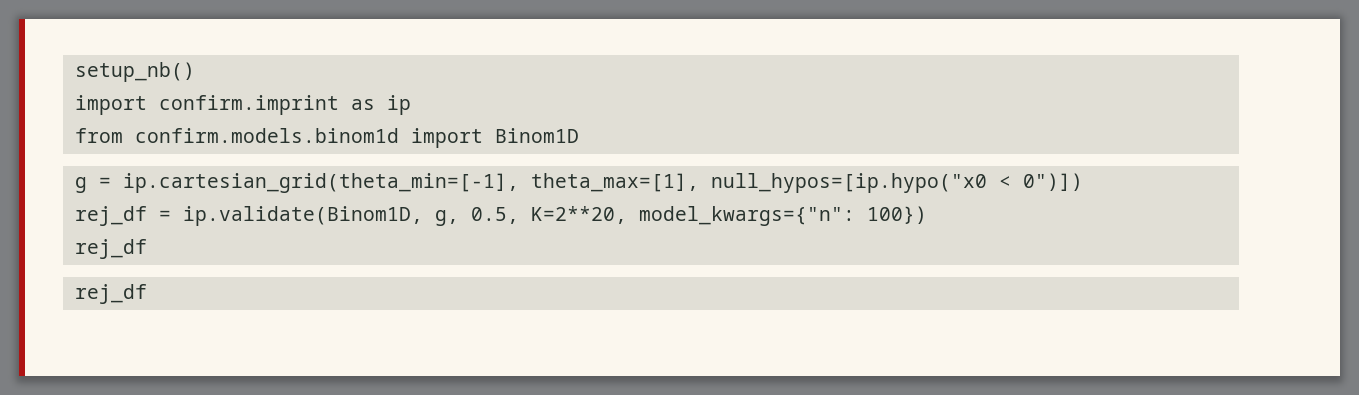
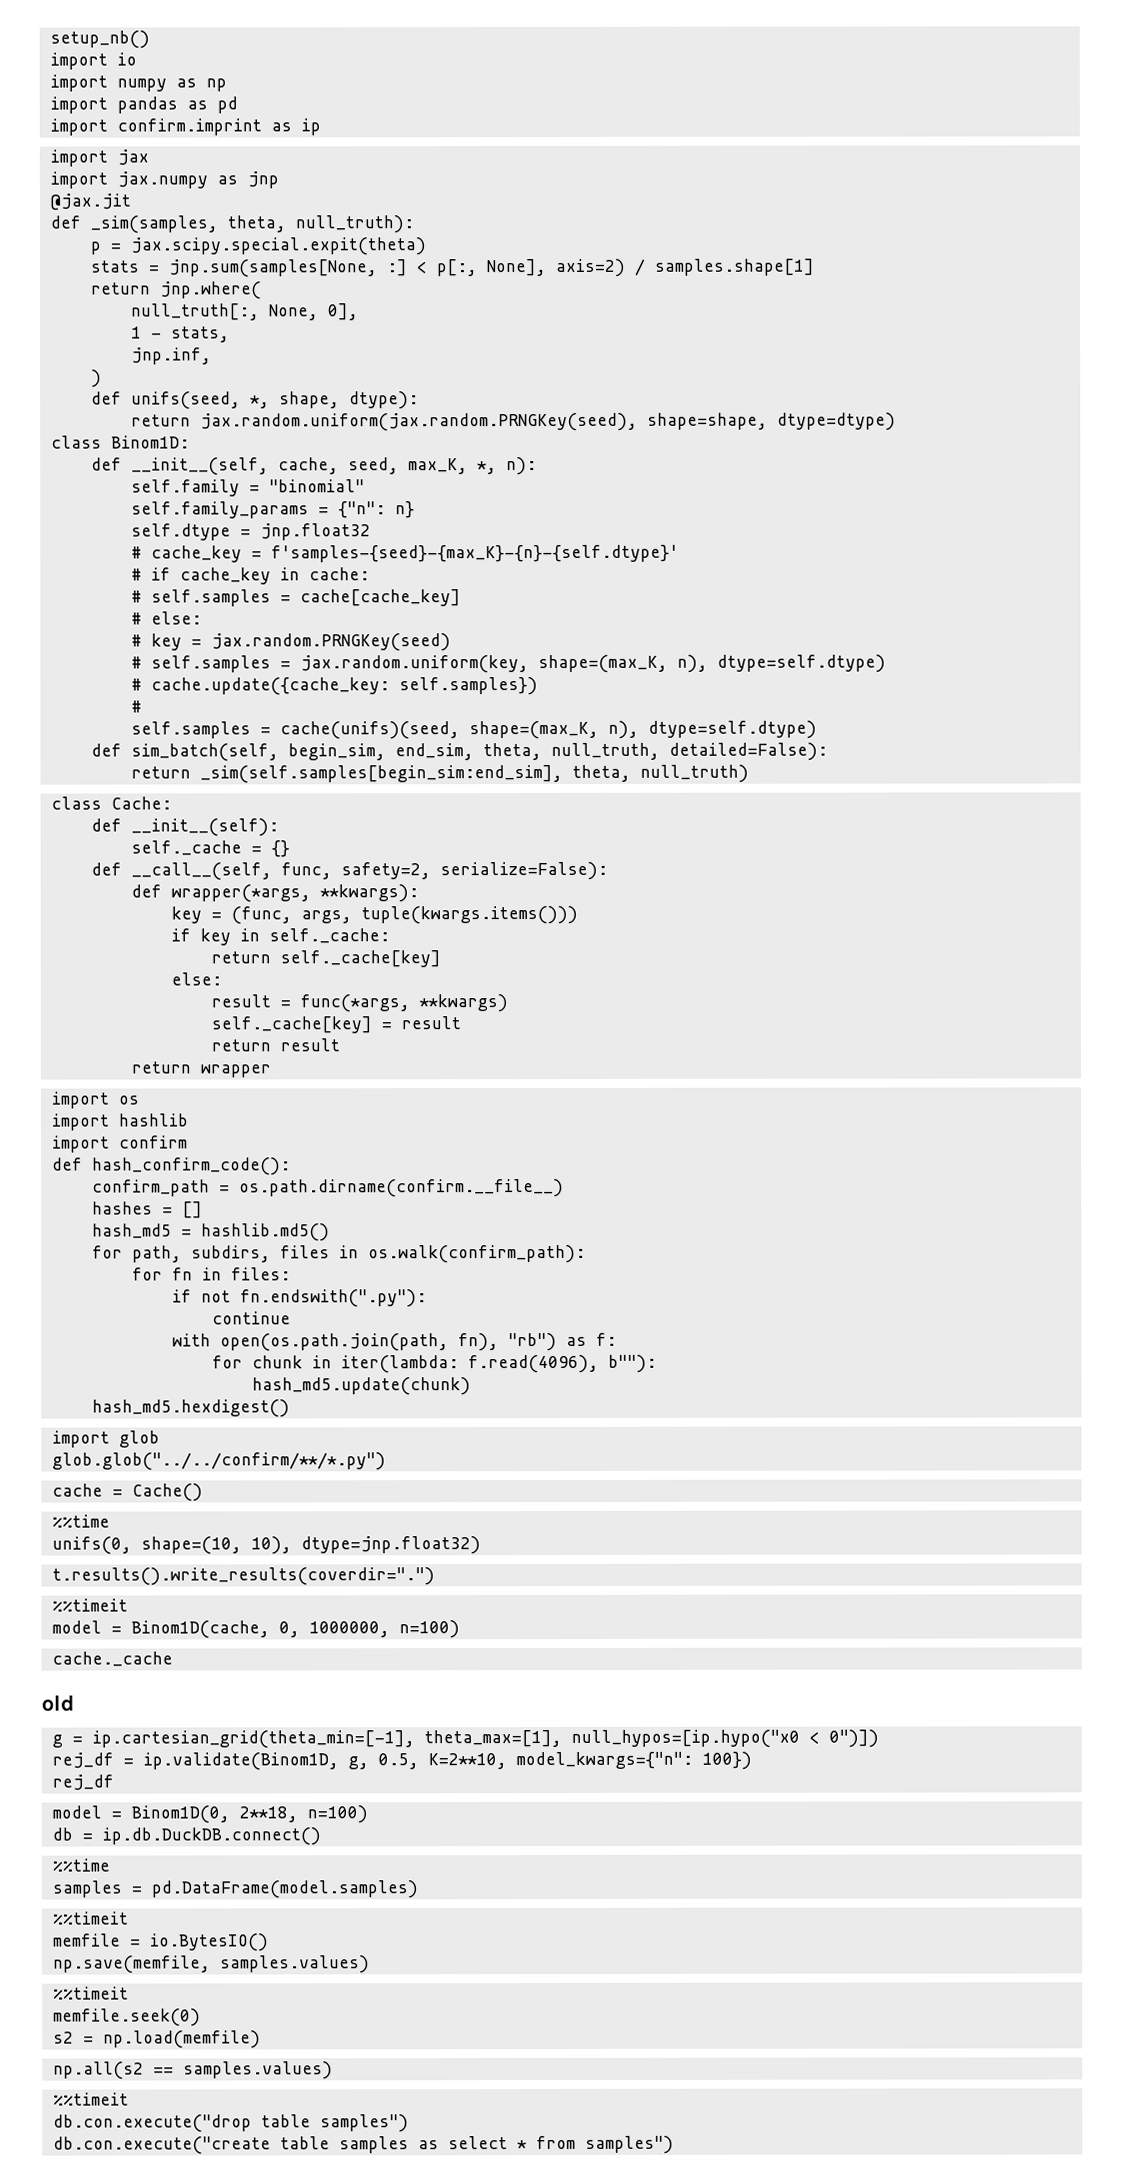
+ import io
+ import numpy as np
+ import pandas as pd
  import confirm.imprint as ip
- from confirm.models.binom1d import Binom1D
+ import jax
+ import jax.numpy as jnp
+ @jax.jit
+ def _sim(samples, theta, null_truth):
+ p = jax.scipy.special.expit(theta)
+ stats = jnp.sum(samples[None, :] < p[:, None], axis=2) / samples.shape[1]
+ return jnp.where(
+ null_truth[:, None, 0],
+ 1 - stats,
+ jnp.inf,
+ )
+ def unifs(seed, *, shape, dtype):
+ return jax.random.uniform(jax.random.PRNGKey(seed), shape=shape, dtype=dtype)
+ class Binom1D:
+ def __init__(self, cache, seed, max_K, *, n):
+ self.family = "binomial"
+ self.family_params = {"n": n}
+ self.dtype = jnp.float32
+ # cache_key = f'samples-{seed}-{max_K}-{n}-{self.dtype}'
+ # if cache_key in cache:
+ # self.samples = cache[cache_key]
+ # else:
+ # key = jax.random.PRNGKey(seed)
+ # self.samples = jax.random.uniform(key, shape=(max_K, n), dtype=self.dtype)
+ # cache.update({cache_key: self.samples})
+ #
+ self.samples = cache(unifs)(seed, shape=(max_K, n), dtype=self.dtype)
+ def sim_batch(self, begin_sim, end_sim, theta, null_truth, detailed=False):
+ return _sim(self.samples[begin_sim:end_sim], theta, null_truth)
+ class Cache:
+ def __init__(self):
+ self._cache = {}
+ def __call__(self, func, safety=2, serialize=False):
+ def wrapper(*args, **kwargs):
+ key = (func, args, tuple(kwargs.items()))
+ if key in self._cache:
+ return self._cache[key]
+ else:
+ result = func(*args, **kwargs)
+ self._cache[key] = result
+ return result
+ return wrapper
+ import os
+ import hashlib
+ import confirm
+ def hash_confirm_code():
+ confirm_path = os.path.dirname(confirm.__file__)
+ hashes = []
+ hash_md5 = hashlib.md5()
+ for path, subdirs, files in os.walk(confirm_path):
+ for fn in files:
+ if not fn.endswith(".py"):
+ continue
+ with open(os.path.join(path, fn), "rb") as f:
+ for chunk in iter(lambda: f.read(4096), b""):
+ hash_md5.update(chunk)
+ hash_md5.hexdigest()
+ import glob
+ glob.glob("../../confirm/**/*.py")
+ cache = Cache()
+ %%time
+ unifs(0, shape=(10, 10), dtype=jnp.float32)
+ t.results().write_results(coverdir=".")
+ %%timeit
+ model = Binom1D(cache, 0, 1000000, n=100)
+ cache._cache
+ old
- rej_df = ip.validate(Binom1D, g, 0.5, K=2**20, model_kwargs={"n": 100})
+ rej_df = ip.validate(Binom1D, g, 0.5, K=2**10, model_kwargs={"n": 100})
  rej_df
- rej_df
+ model = Binom1D(0, 2**18, n=100)
+ db = ip.db.DuckDB.connect()
+ %%time
+ samples = pd.DataFrame(model.samples)
+ %%timeit
+ memfile = io.BytesIO()
+ np.save(memfile, samples.values)
+ %%timeit
+ memfile.seek(0)
+ s2 = np.load(memfile)
+ np.all(s2 == samples.values)
+ %%timeit
+ db.con.execute("drop table samples")
+ db.con.execute("create table samples as select * from samples")

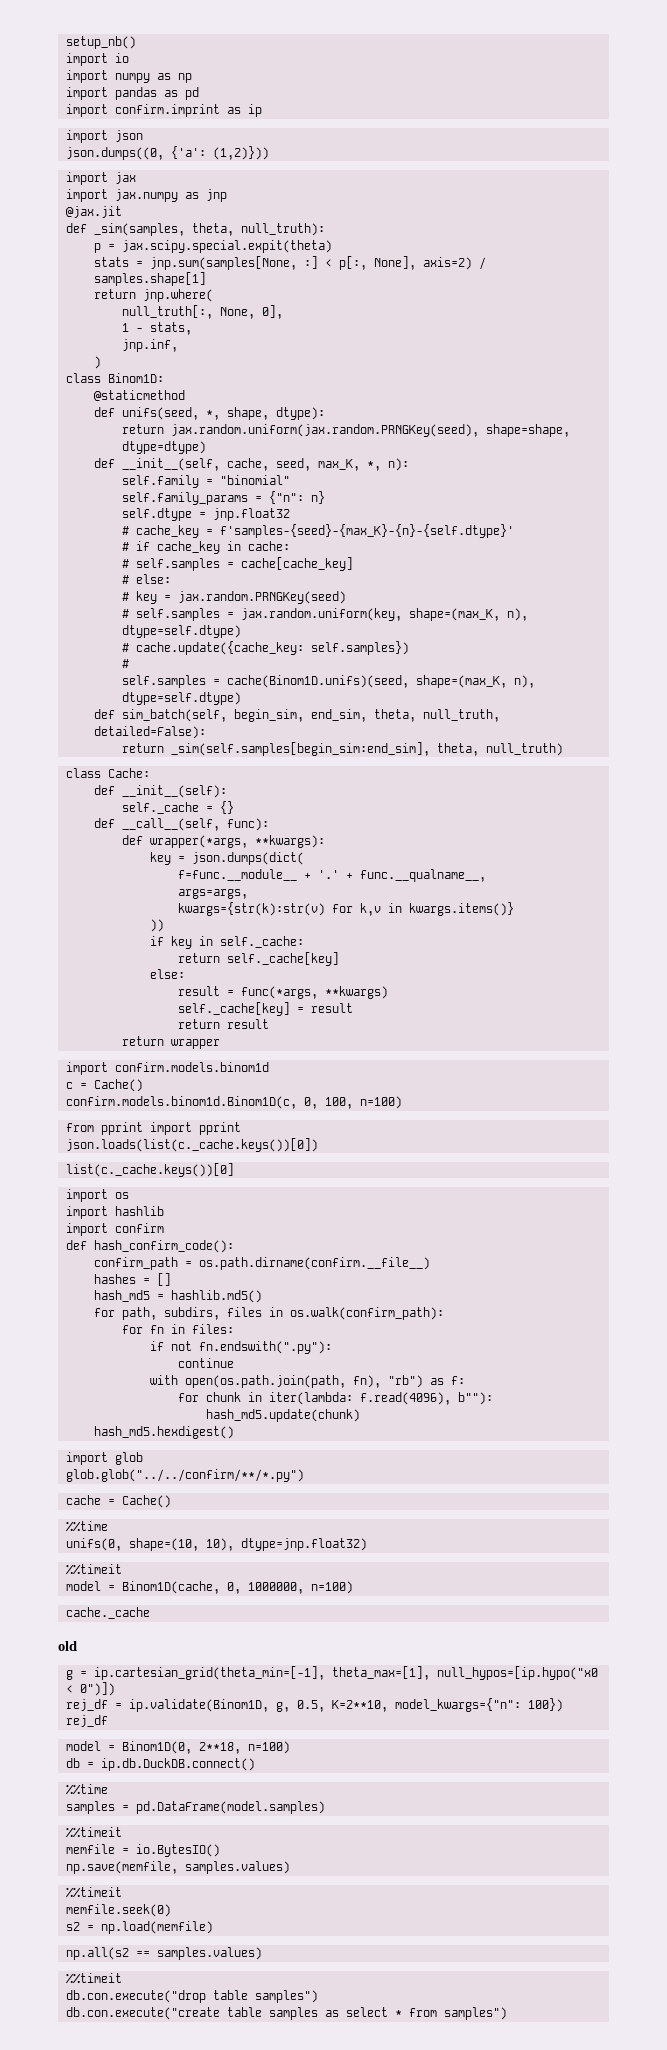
+ import json
+ json.dumps((0, {'a': (1,2)}))
+ class Binom1D:
+ @staticmethod
- class Binom1D:
- self.samples = cache(unifs)(seed, shape=(max_K, n), dtype=self.dtype)
+ self.samples = cache(Binom1D.unifs)(seed, shape=(max_K, n), dtype=self.dtype)
- def __call__(self, func, safety=2, serialize=False):
+ def __call__(self, func):
- key = (func, args, tuple(kwargs.items()))
+ key = json.dumps(dict(
+ f=func.__module__ + '.' + func.__qualname__,
+ args=args,
+ kwargs={str(k):str(v) for k,v in kwargs.items()}
+ ))
+ import confirm.models.binom1d
+ c = Cache()
+ confirm.models.binom1d.Binom1D(c, 0, 100, n=100)
+ from pprint import pprint
+ json.loads(list(c._cache.keys())[0])
+ list(c._cache.keys())[0]
- t.results().write_results(coverdir=".")

